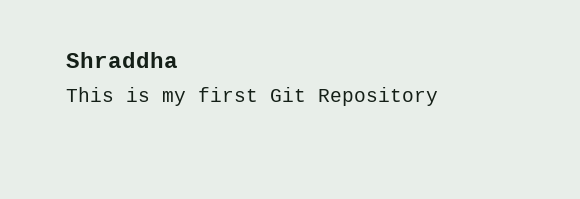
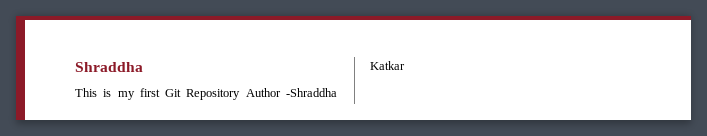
- This is my first Git Repository
+ This is my first Git Repository Author -Shraddha Katkar

